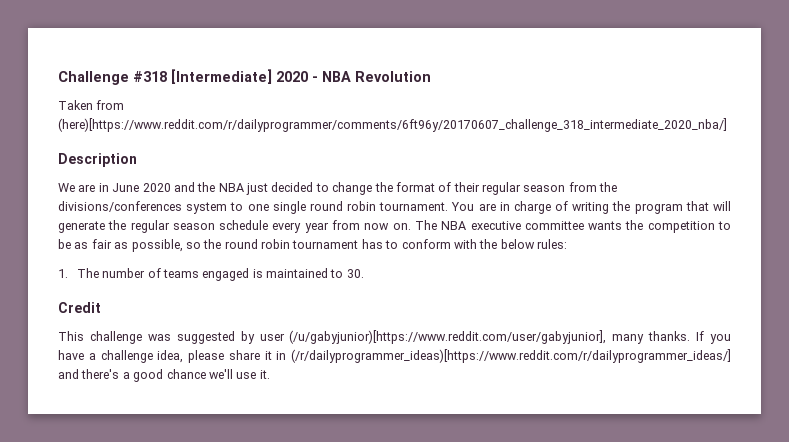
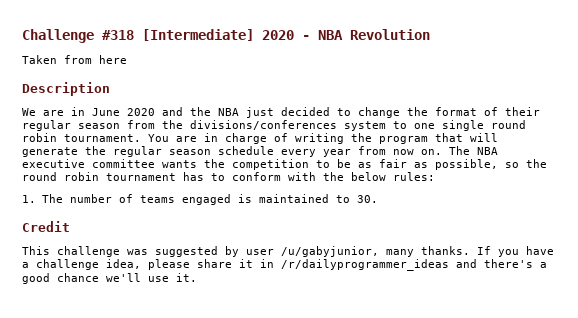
- Taken from (here)[https://www.reddit.com/r/dailyprogrammer/comments/6ft96y/20170607_challenge_318_intermediate_2020_nba/]
+ Taken from here
- This challenge was suggested by user (/u/gabyjunior)[https://www.reddit.com/user/gabyjunior], many thanks.
+ This challenge was suggested by user /u/gabyjunior, many thanks.
- If you have a challenge idea, please share it in (/r/dailyprogrammer_ideas)[https://www.reddit.com/r/dailyprogrammer_ideas/] and there's a good chance we'll use it.
+ If you have a challenge idea, please share it in /r/dailyprogrammer_ideas and there's a good chance we'll use it.

